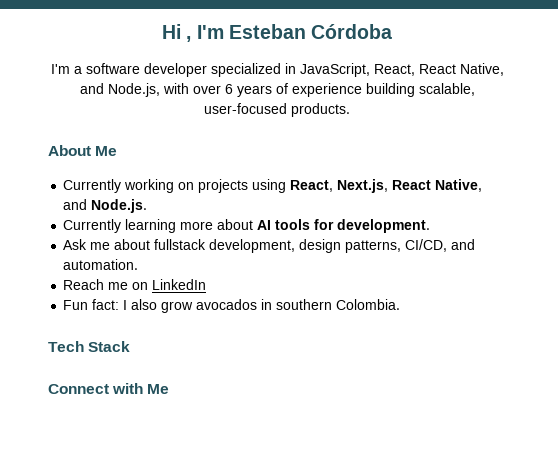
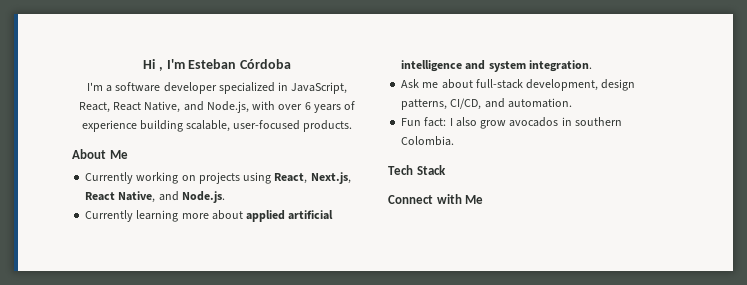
- Currently learning more about AI tools for development.
+ Currently learning more about applied artificial intelligence and system integration.
- Ask me about fullstack development, design patterns, CI/CD, and automation.
+ Ask me about full-stack development, design patterns, CI/CD, and automation.
- Reach me on LinkedIn

